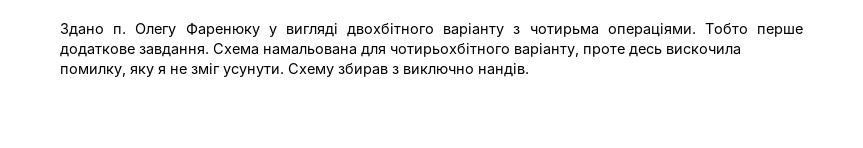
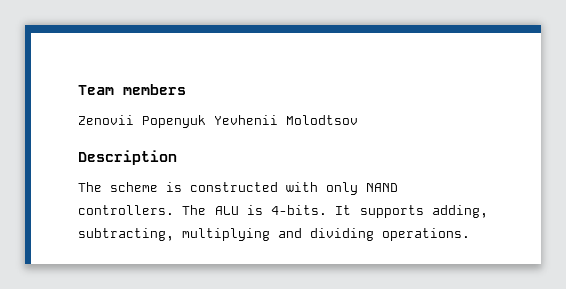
- Здано п. Олегу Фаренюку у вигляді двохбітного варіанту з чотирьма операціями. Тобто перше додаткове завдання. Схема намальована для чотирьохбітного варіанту, проте десь вискочила помилку, яку я не зміг усунути. Схему збирав з виключно нандів.
+ Team members
+ Zenovii Popenyuk Yevhenii Molodtsov
+ Description
+ The scheme is constructed with only NAND controllers. The ALU is 4-bits. It supports adding, subtracting, multiplying and dividing operations.

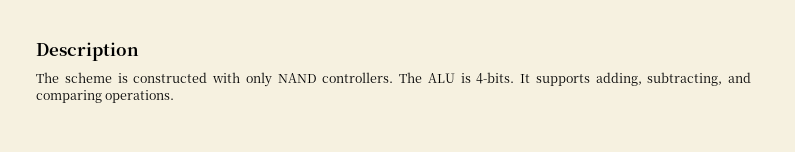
- Team members
- Zenovii Popenyuk Yevhenii Molodtsov
- It supports adding, subtracting, multiplying and dividing operations.
+ It supports adding, subtracting, and comparing operations.

